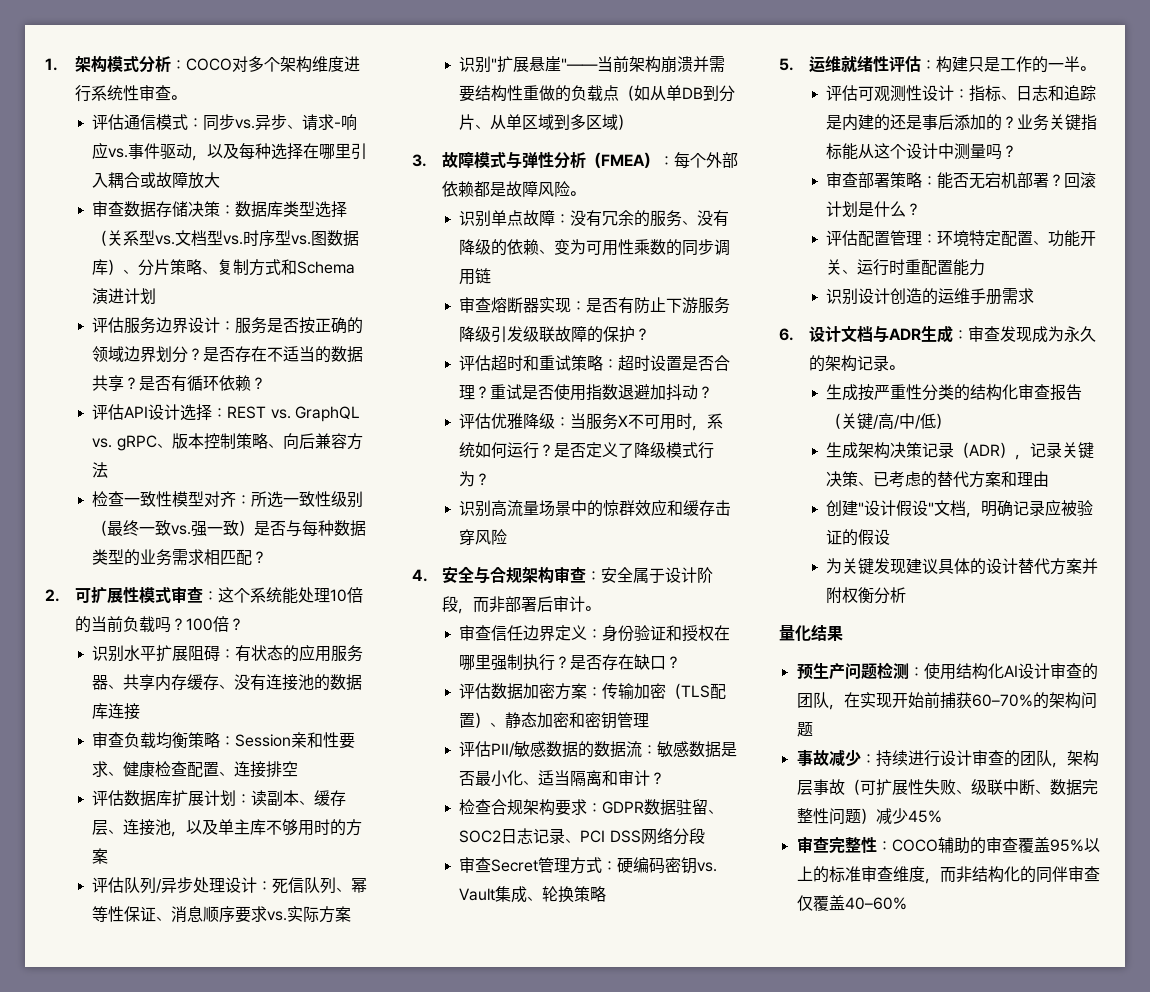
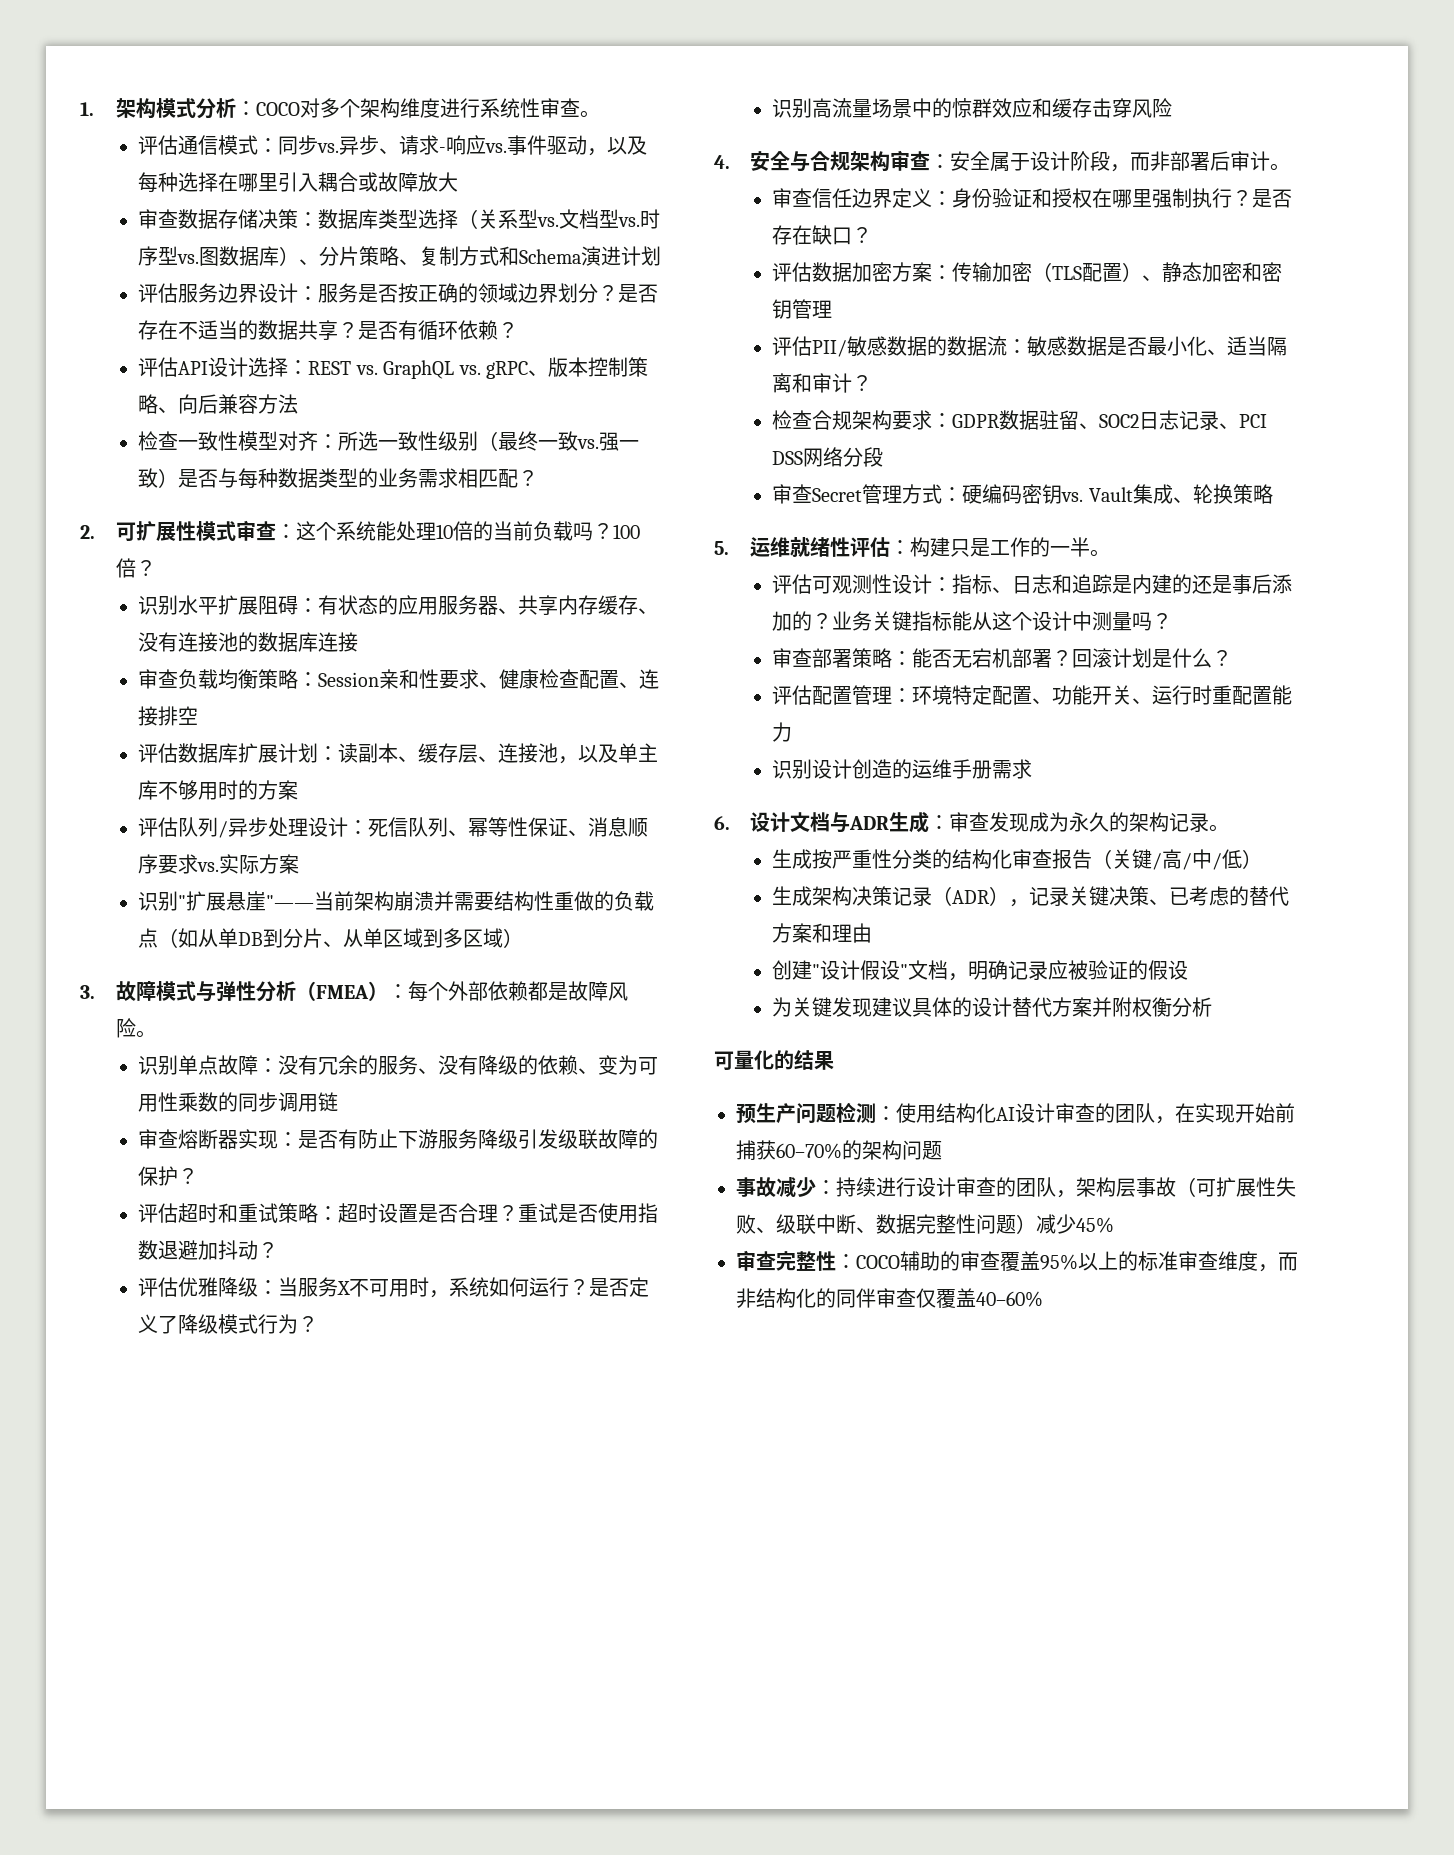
- 量化结果
+ 可量化的结果

